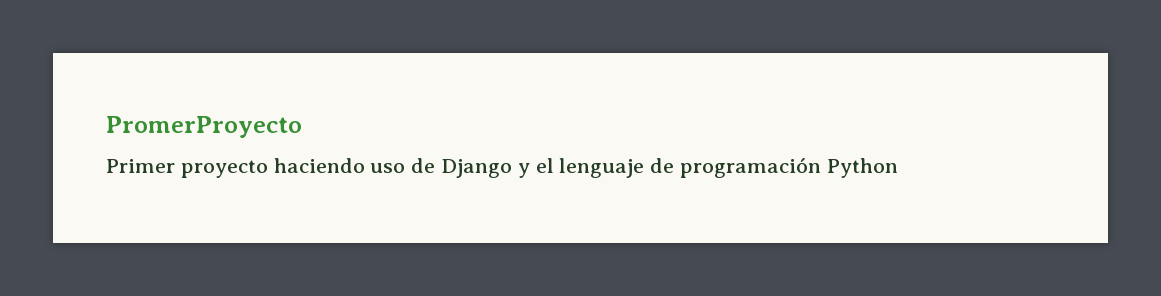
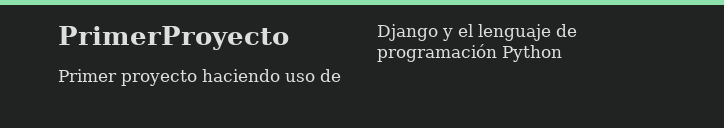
- PromerProyecto
+ PrimerProyecto

